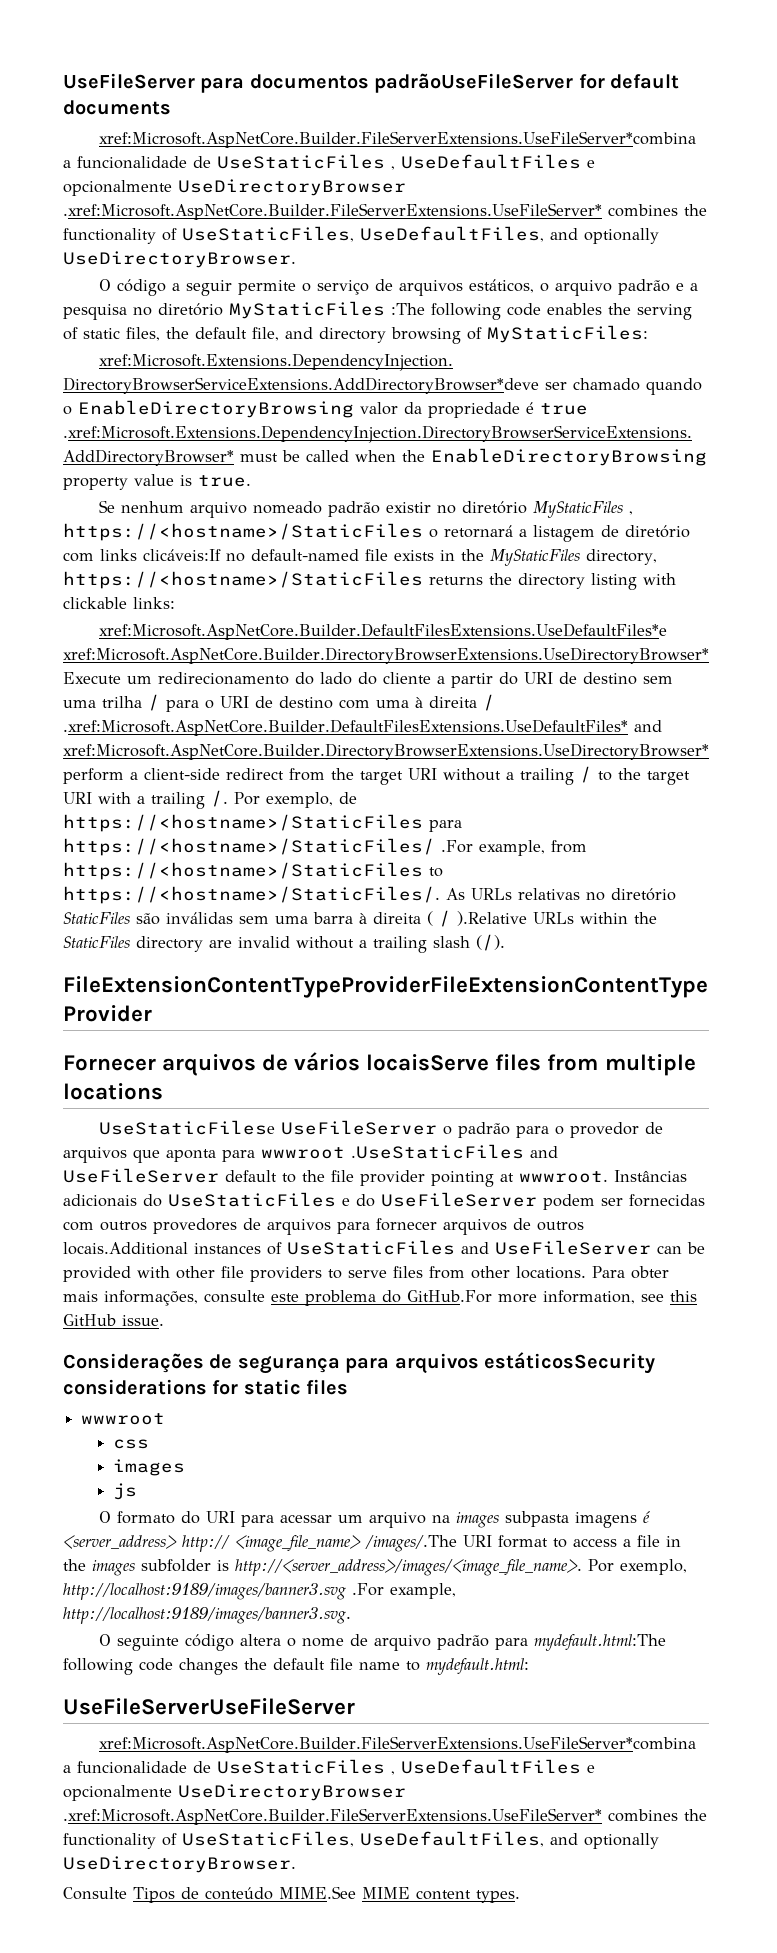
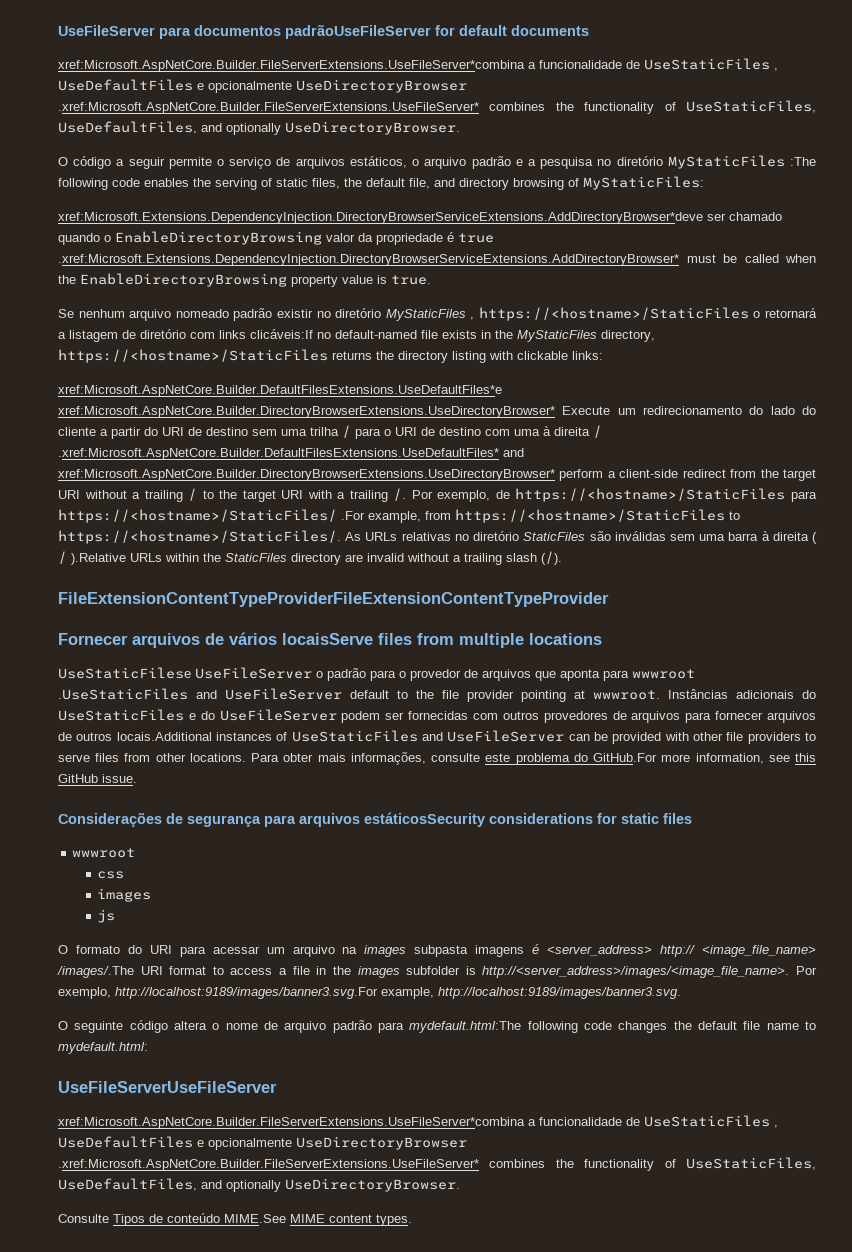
- Por exemplo, http://localhost:9189/images/banner3.svg .For example, http://localhost:9189/images/banner3.svg.
+ Por exemplo, http://localhost:9189/images/banner3.svg.For example, http://localhost:9189/images/banner3.svg.

